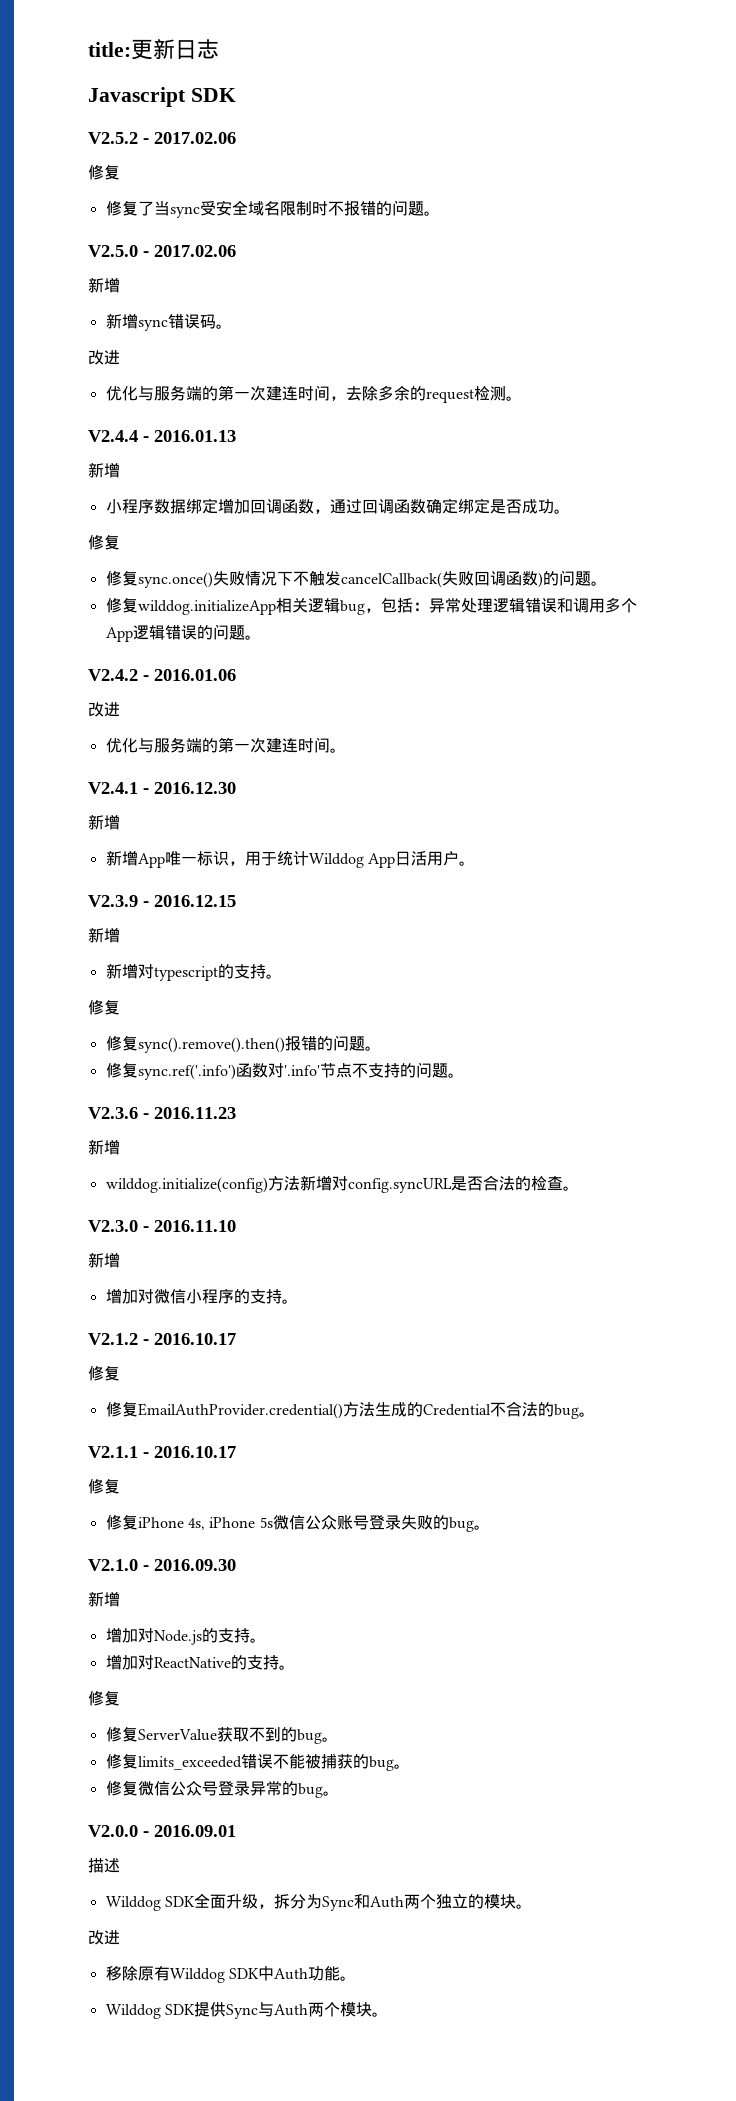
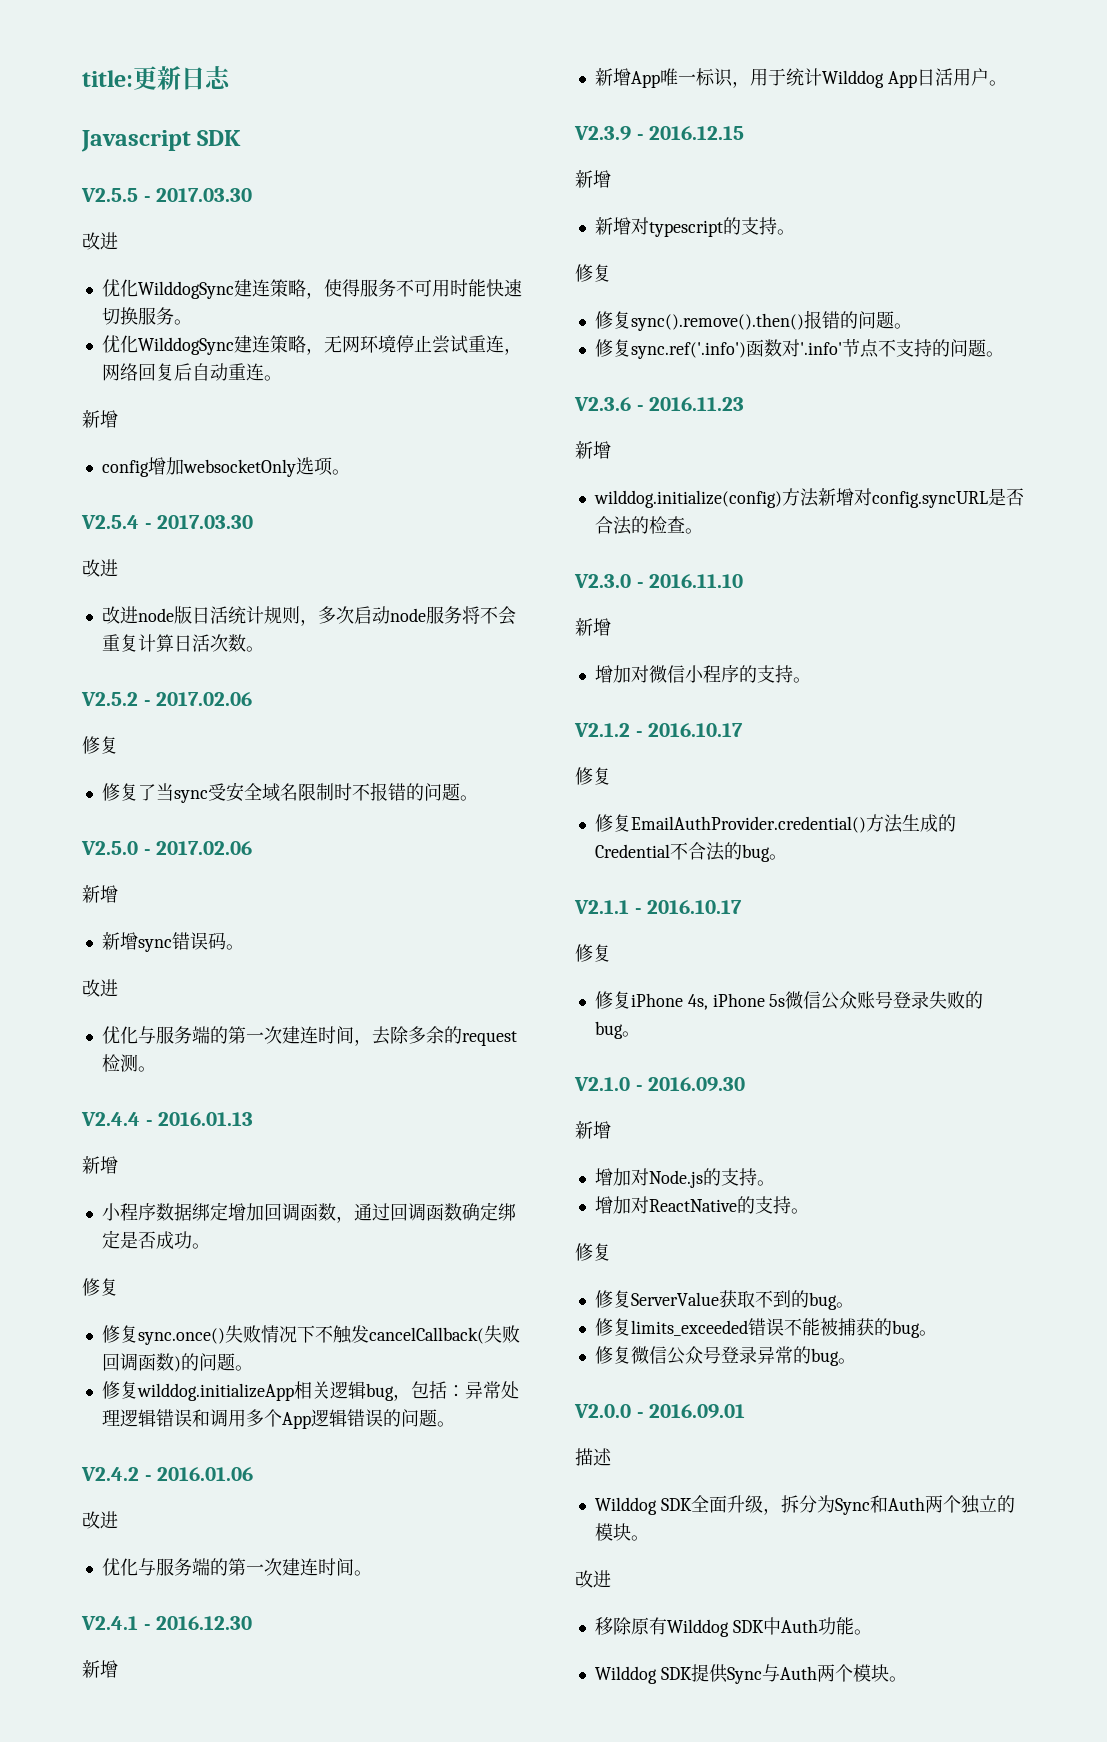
+ V2.5.5 - 2017.03.30
+ 改进
+ 优化WilddogSync建连策略，使得服务不可用时能快速切换服务。
+ 优化WilddogSync建连策略，无网环境停止尝试重连，网络回复后自动重连。
+ 新增
+ config增加websocketOnly选项。
+ V2.5.4 - 2017.03.30
+ 改进
+ 改进node版日活统计规则，多次启动node服务将不会重复计算日活次数。

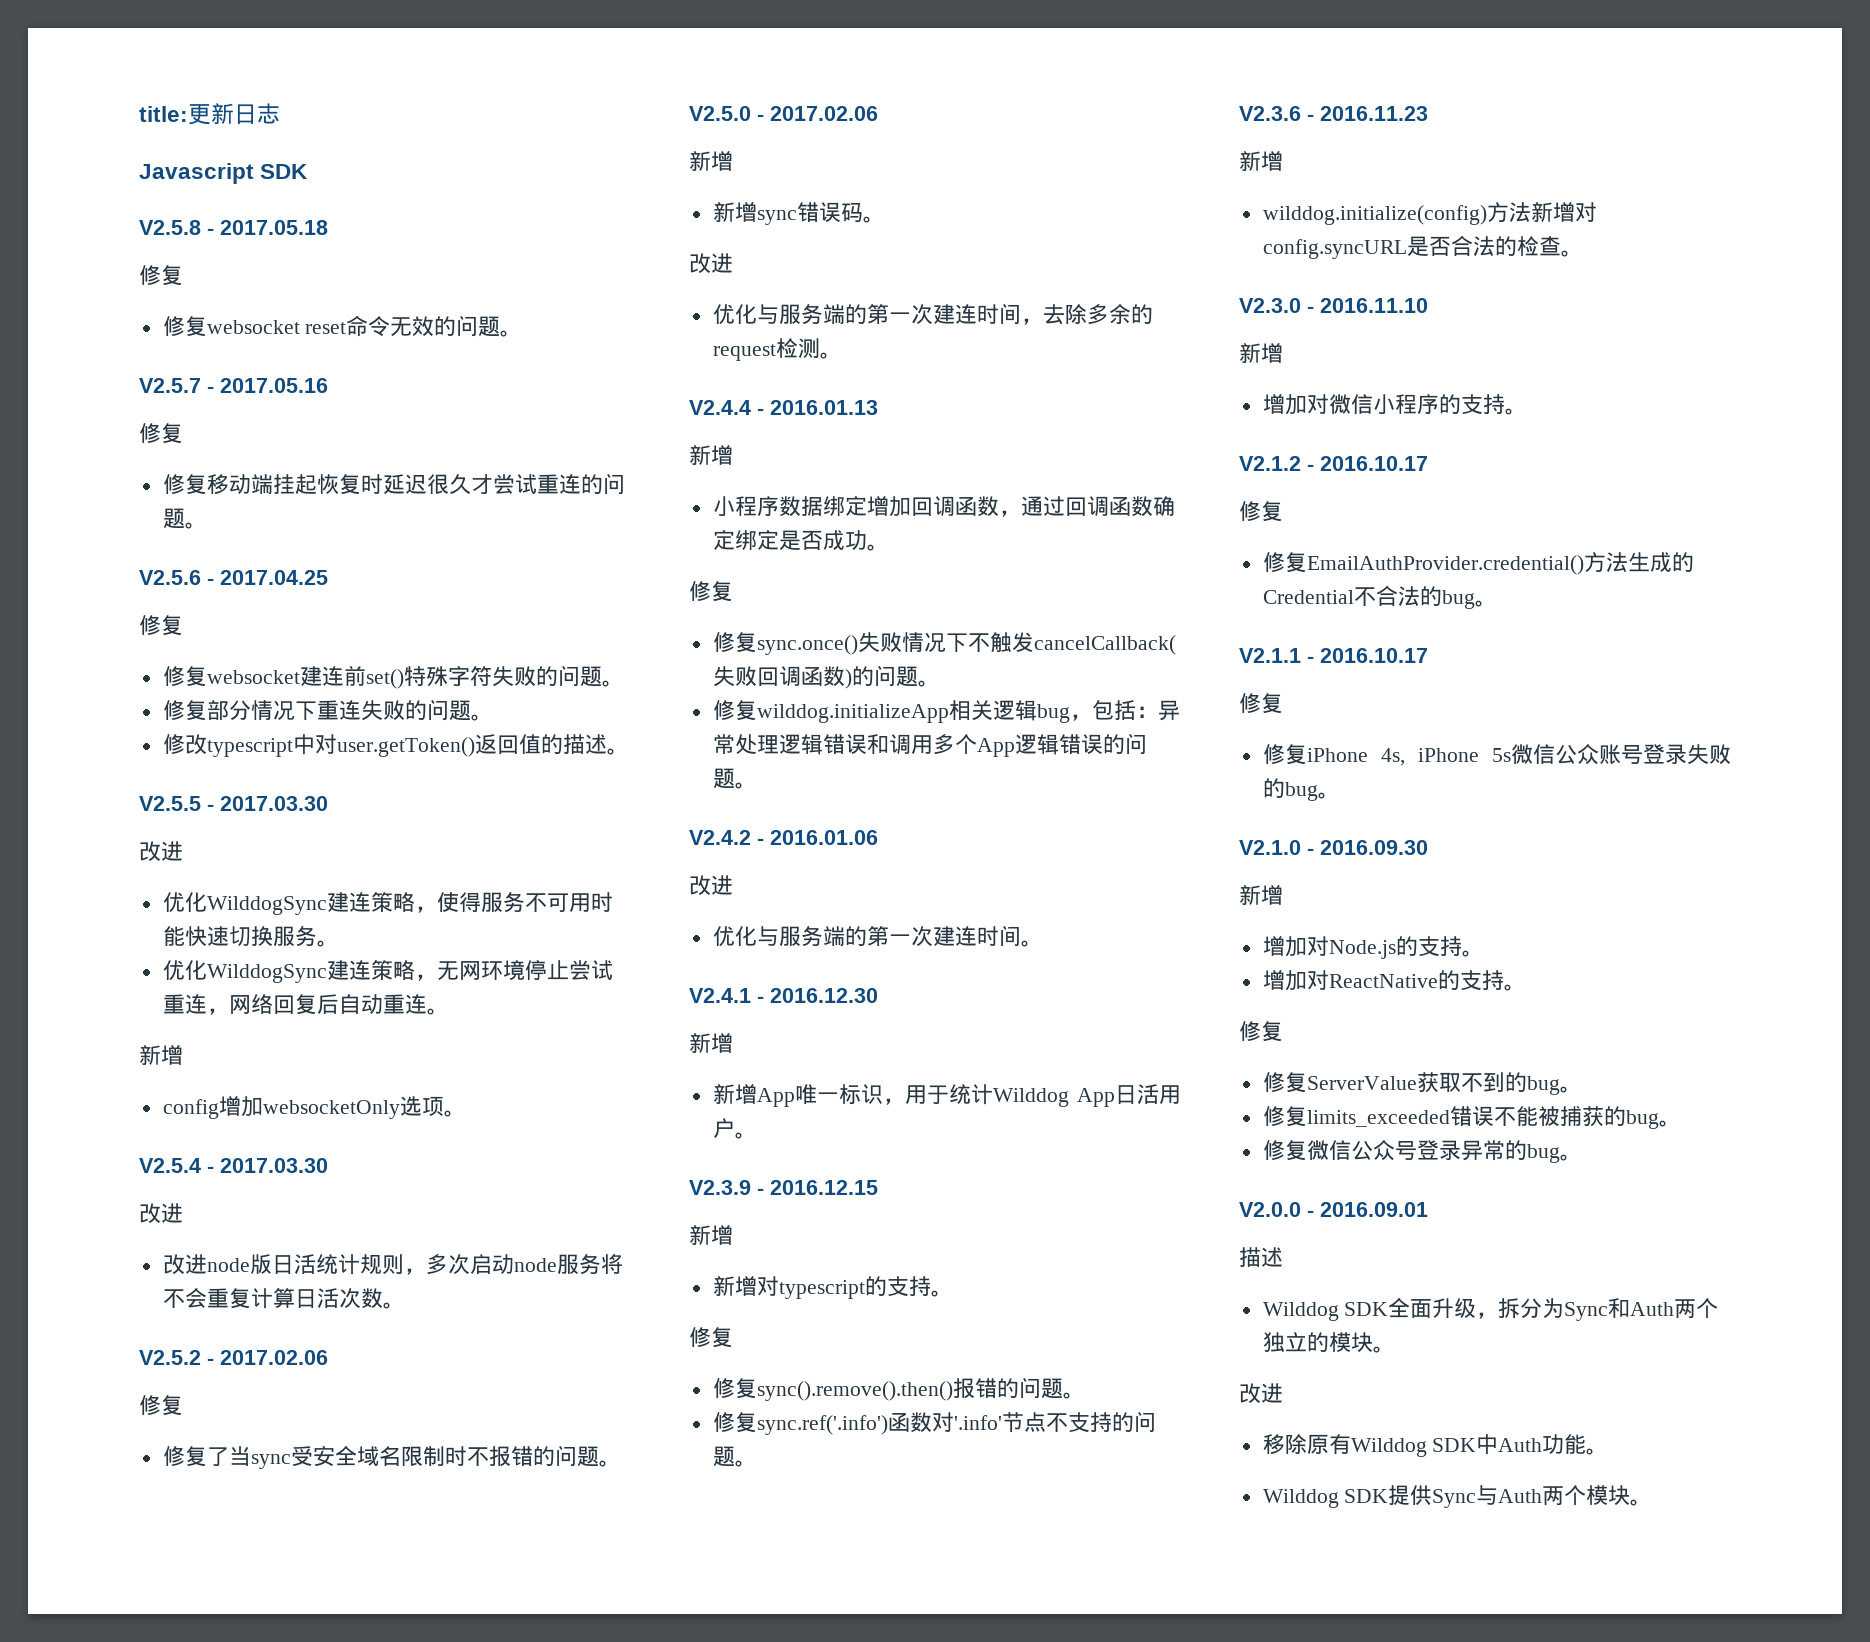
+ V2.5.8 - 2017.05.18
+ 修复
+ 修复websocket reset命令无效的问题。
+ V2.5.7 - 2017.05.16
+ 修复
+ 修复移动端挂起恢复时延迟很久才尝试重连的问题。
+ V2.5.6 - 2017.04.25
+ 修复
+ 修复websocket建连前set()特殊字符失败的问题。
+ 修复部分情况下重连失败的问题。
+ 修改typescript中对user.getToken()返回值的描述。

